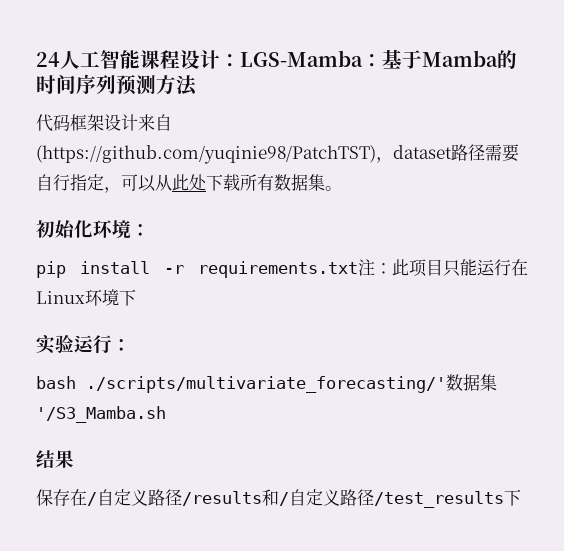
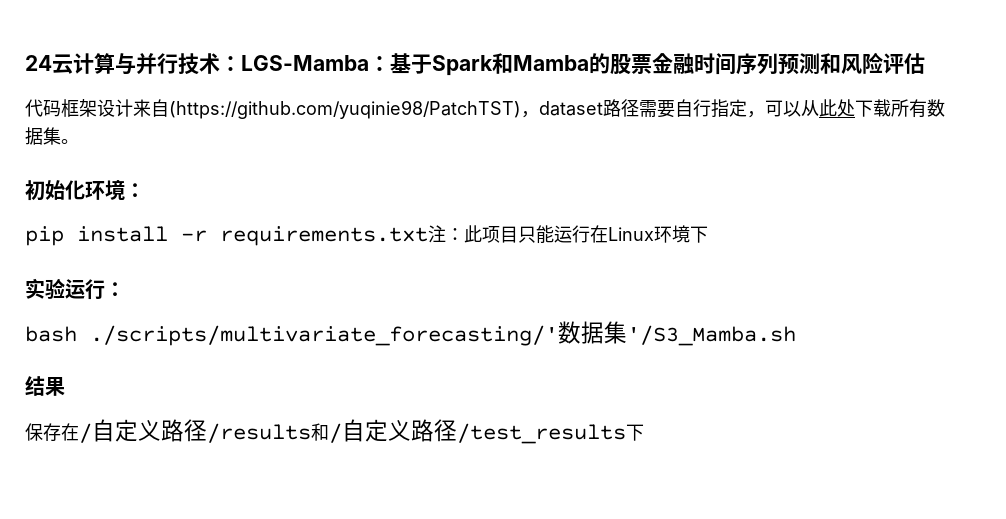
- 24人工智能课程设计：LGS-Mamba：基于Mamba的时间序列预测方法
+ 24云计算与并行技术：LGS-Mamba：基于Spark和Mamba的股票金融时间序列预测和风险评估

